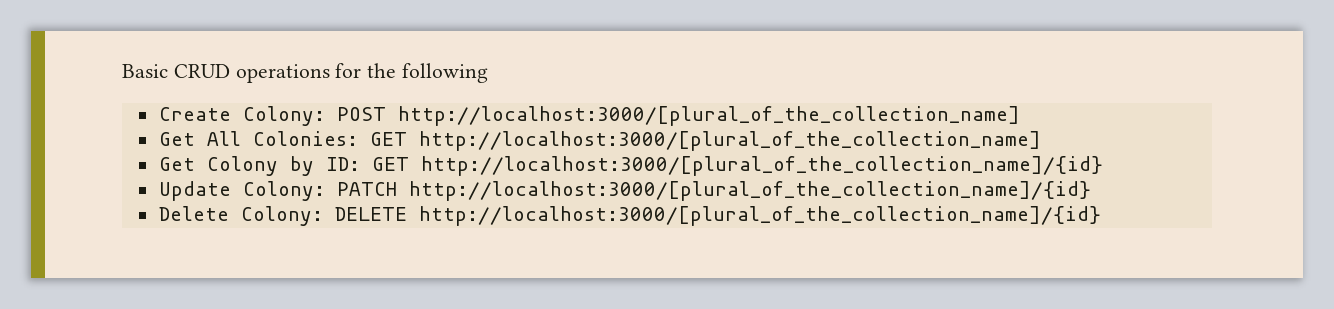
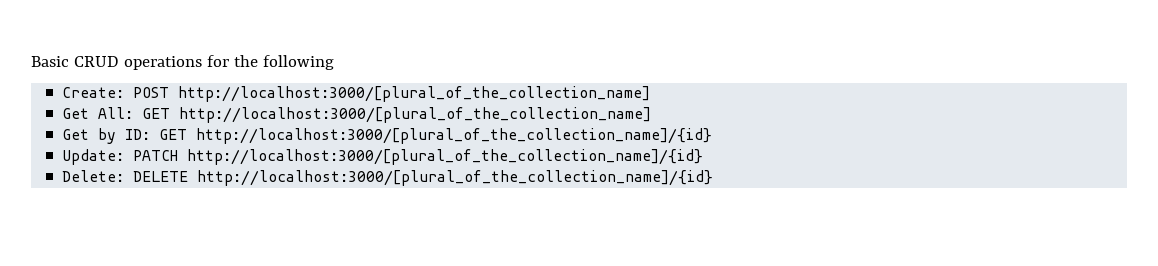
- Create Colony: POST http://localhost:3000/[plural_of_the_collection_name]
+ Create: POST http://localhost:3000/[plural_of_the_collection_name]
- Get All Colonies: GET http://localhost:3000/[plural_of_the_collection_name]
+ Get All: GET http://localhost:3000/[plural_of_the_collection_name]
- Get Colony by ID: GET http://localhost:3000/[plural_of_the_collection_name]/{id}
+ Get by ID: GET http://localhost:3000/[plural_of_the_collection_name]/{id}
- Update Colony: PATCH http://localhost:3000/[plural_of_the_collection_name]/{id}
+ Update: PATCH http://localhost:3000/[plural_of_the_collection_name]/{id}
- Delete Colony: DELETE http://localhost:3000/[plural_of_the_collection_name]/{id}
+ Delete: DELETE http://localhost:3000/[plural_of_the_collection_name]/{id}

